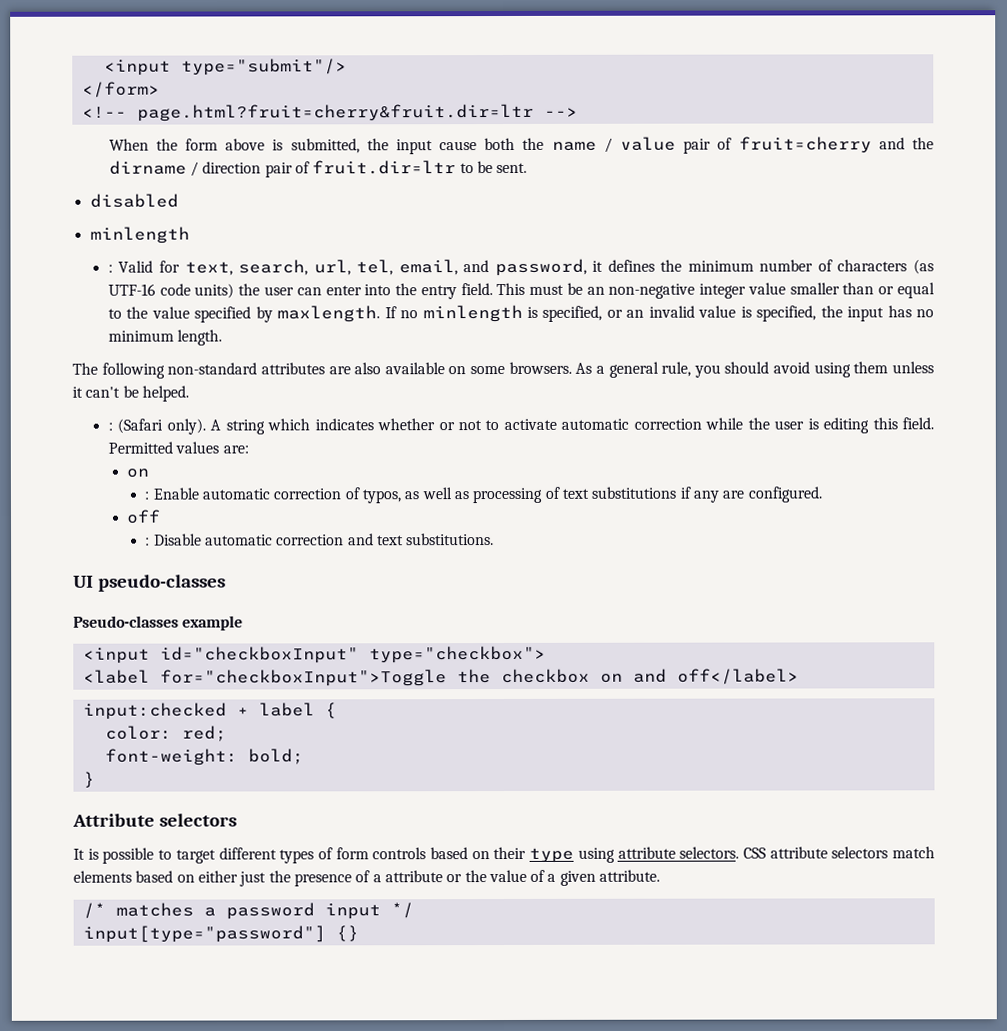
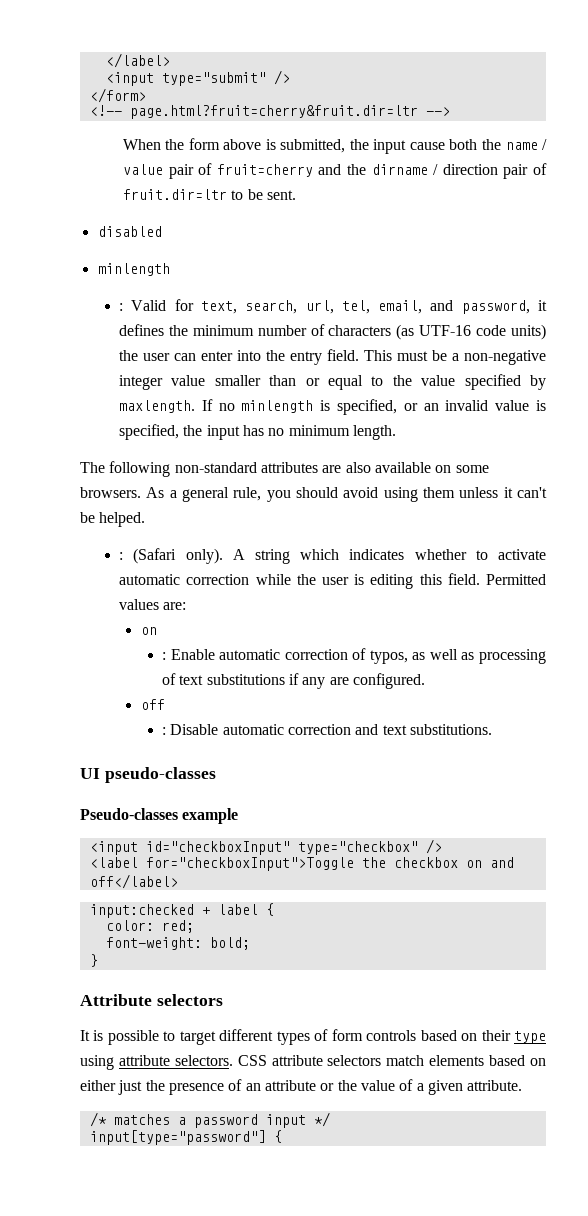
- <input type="submit"/>
+ </label>
+ <input type="submit" />
- This must be an non-negative integer value smaller than or equal to the value specified by maxlength.
+ This must be a non-negative integer value smaller than or equal to the value specified by maxlength.
- A string which indicates whether or not to activate automatic correction while the user is editing this field.
+ A string which indicates whether to activate automatic correction while the user is editing this field.
- <input id="checkboxInput" type="checkbox">
+ <input id="checkboxInput" type="checkbox" />
- CSS attribute selectors match elements based on either just the presence of a attribute or the value of a given attribute.
+ CSS attribute selectors match elements based on either just the presence of an attribute or the value of a given attribute.
- input[type="password"] {}
+ input[type="password"] {

